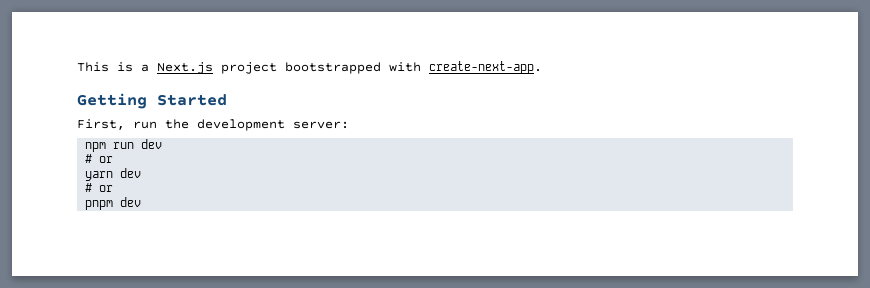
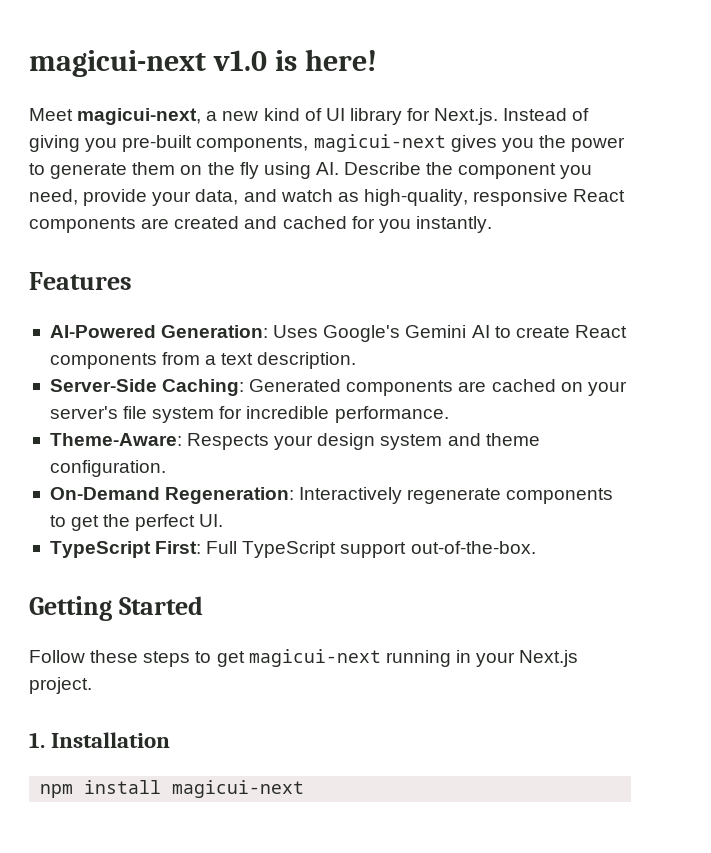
- This is a Next.js project bootstrapped with create-next-app.
+ magicui-next v1.0 is here!
+ Meet magicui-next, a new kind of UI library for Next.js. Instead of giving you pre-built components, magicui-next gives you the power to generate them on the fly using AI. Describe the component you need, provide your data, and watch as high-quality, responsive React components are created and cached for you instantly.
+ Features
+ AI-Powered Generation: Uses Google's Gemini AI to create React components from a text description.
+ Server-Side Caching: Generated components are cached on your server's file system for incredible performance.
+ Theme-Aware: Respects your design system and theme configuration.
+ On-Demand Regeneration: Interactively regenerate components to get the perfect UI.
+ TypeScript First: Full TypeScript support out-of-the-box.
  Getting Started
- First, run the development server:
- npm run dev
- # or
- yarn dev
- # or
- pnpm dev
+ Follow these steps to get magicui-next running in your Next.js project.
+ 1. Installation
+ npm install magicui-next

